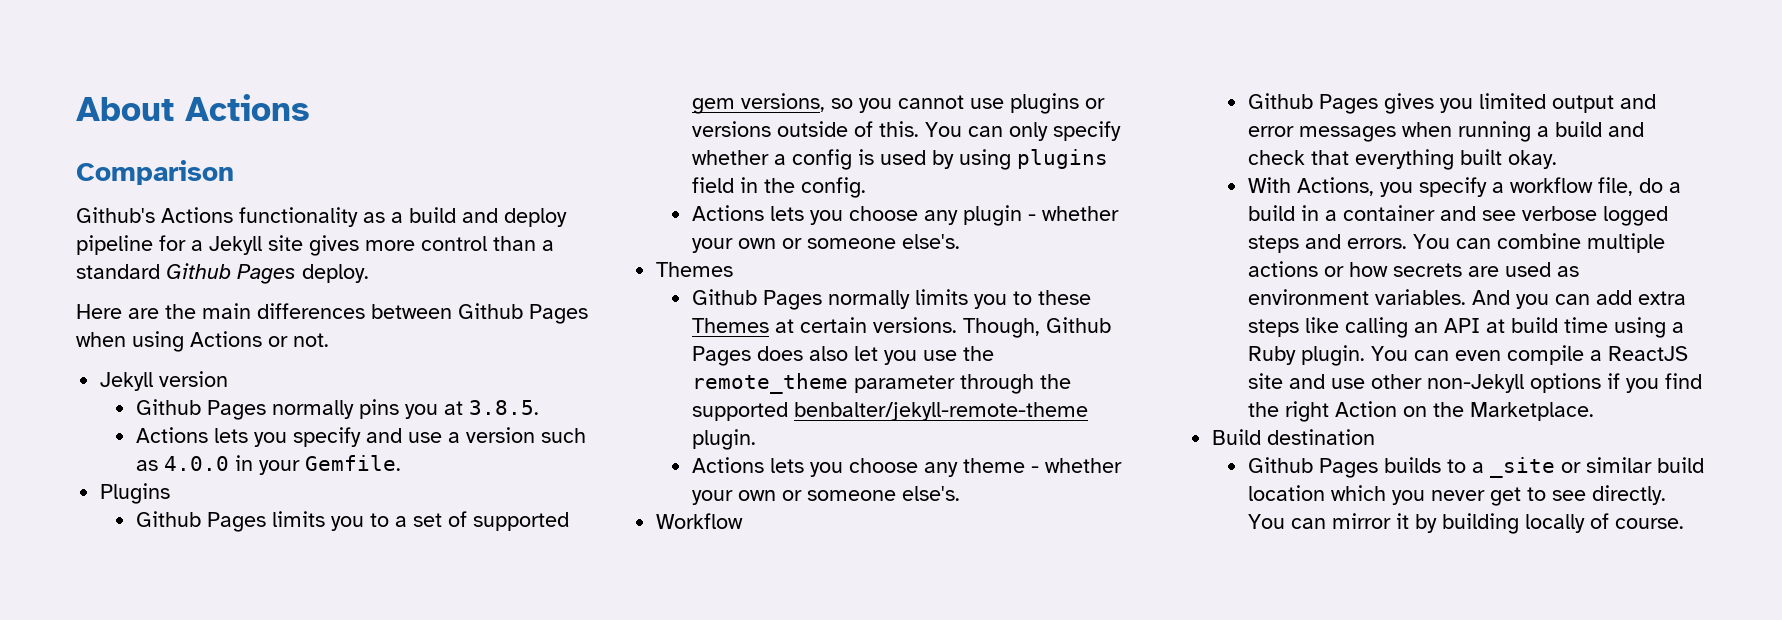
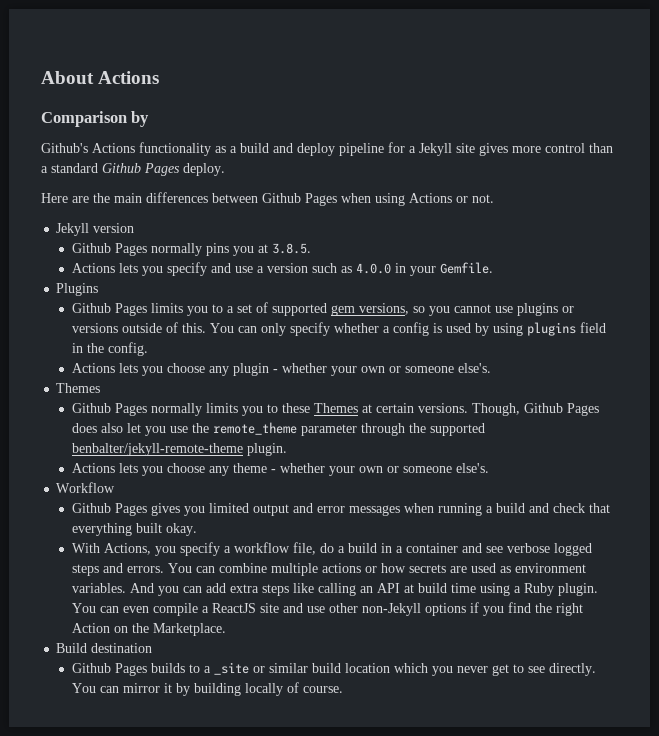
- Comparison
+ Comparison by

